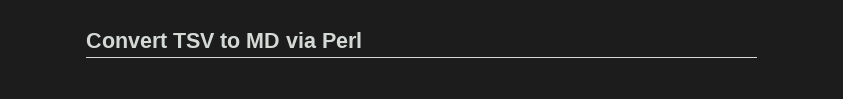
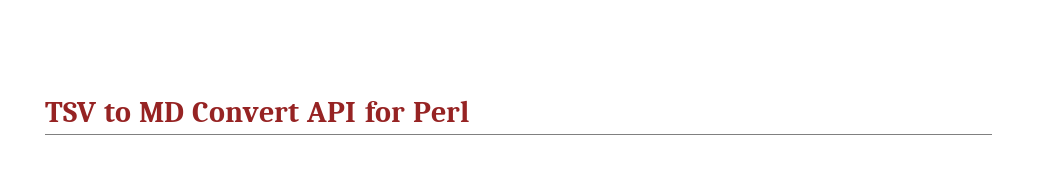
- Convert TSV to MD via Perl
+ TSV to MD Convert API for Perl

